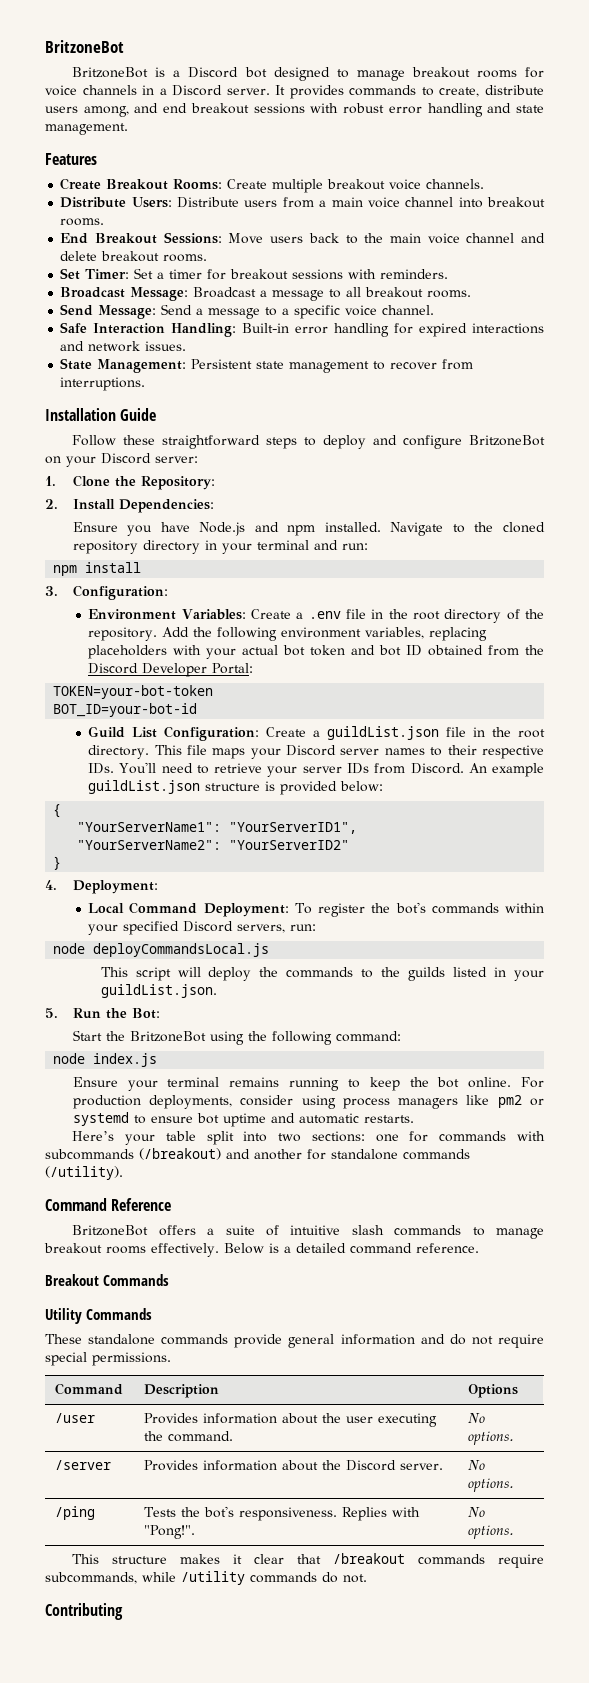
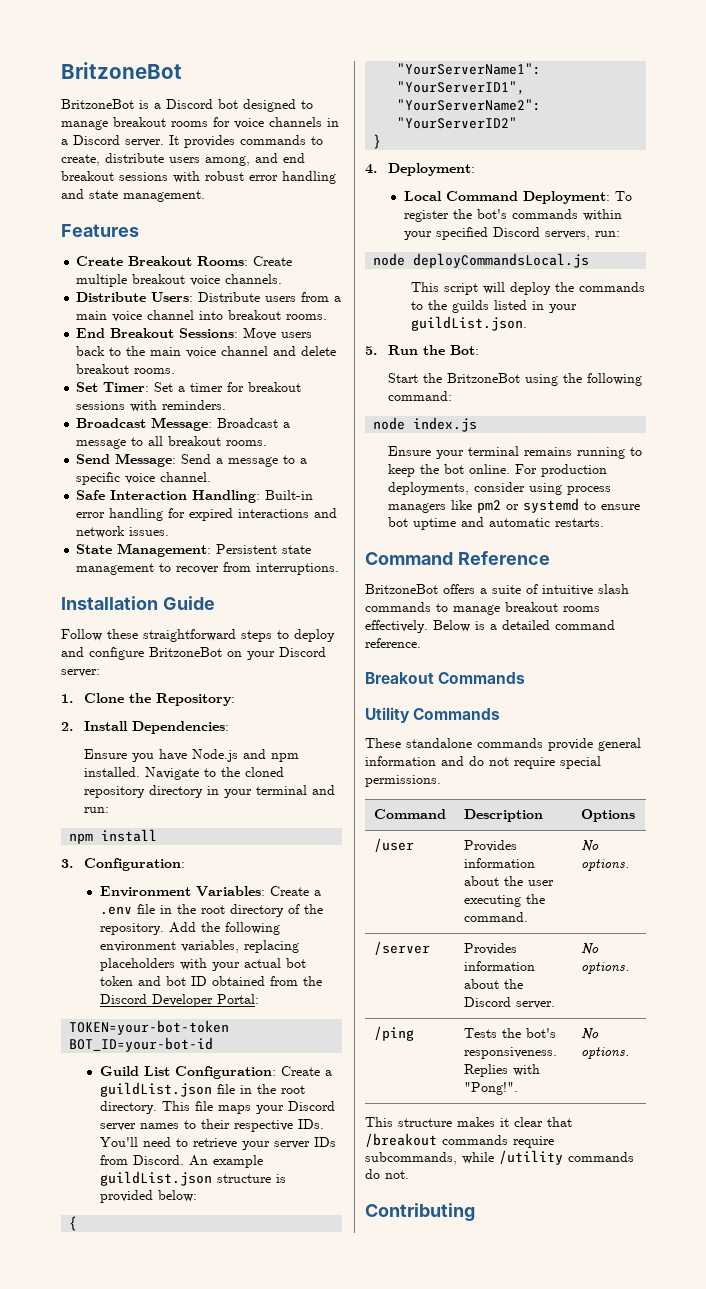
- Here’s your table split into two sections: one for commands with subcommands (/breakout) and another for standalone commands (/utility).

